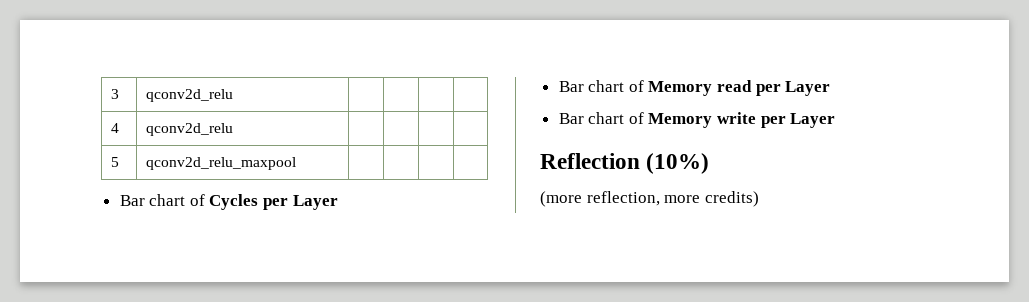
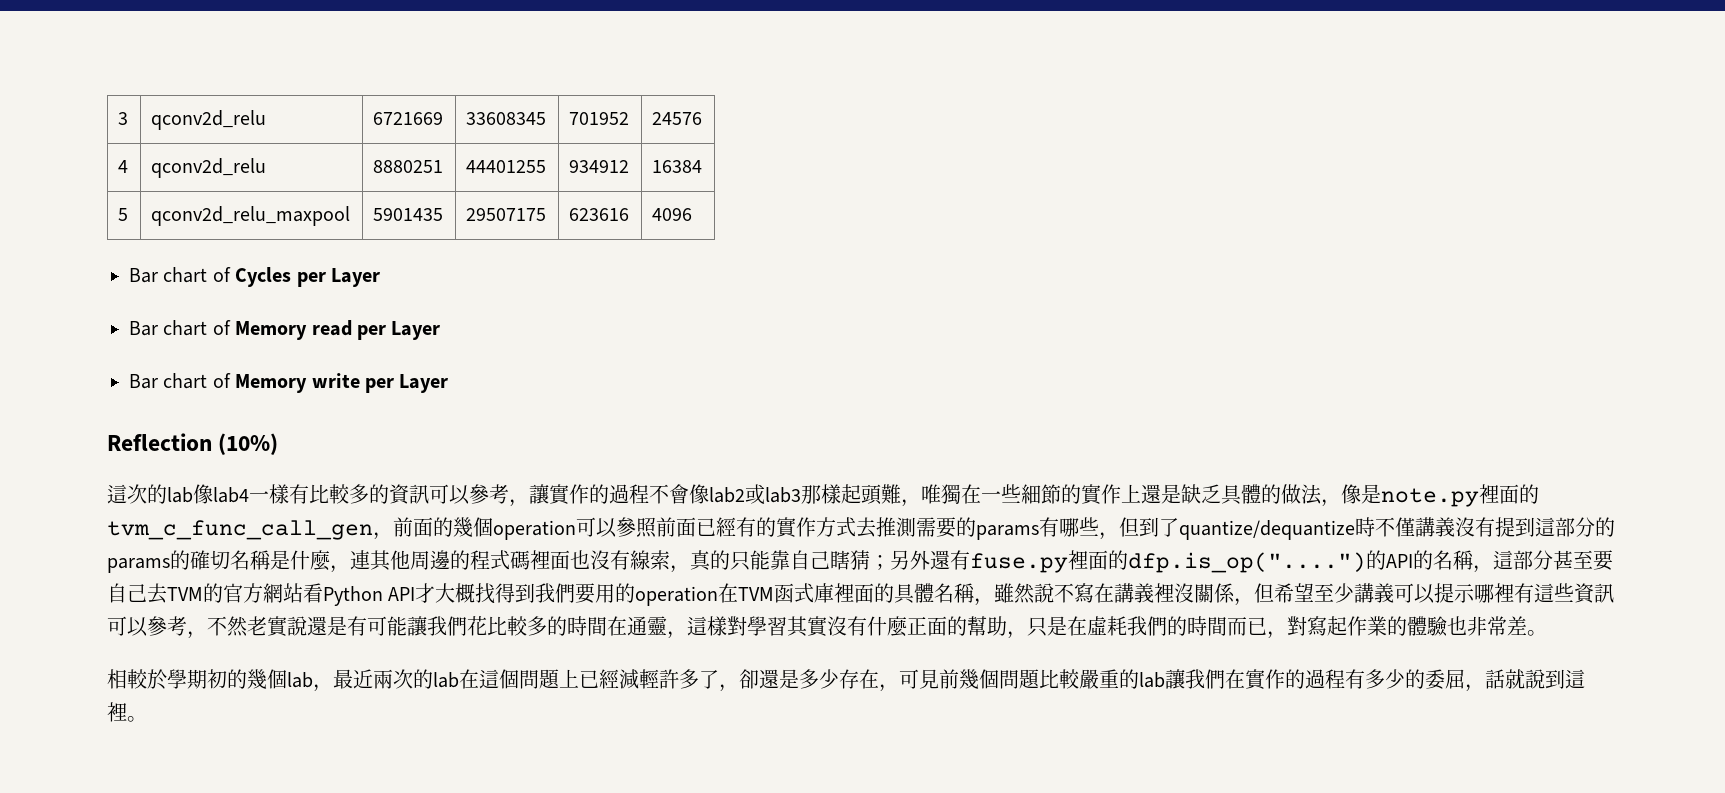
- 3 | qconv2d_relu | | | |
- 4 | qconv2d_relu | | | |
- 5 | qconv2d_relu_maxpool | | | |
+ 3 | qconv2d_relu | 6721669 | 33608345 | 701952 | 24576
+ 4 | qconv2d_relu | 8880251 | 44401255 | 934912 | 16384
+ 5 | qconv2d_relu_maxpool | 5901435 | 29507175 | 623616 | 4096
- (more reflection, more credits)
+ 這次的lab像lab4一樣有比較多的資訊可以參考，讓實作的過程不會像lab2或lab3那樣起頭難，唯獨在一些細節的實作上還是缺乏具體的做法，像是note.py裡面的tvm_c_func_call_gen，前面的幾個operation可以參照前面已經有的實作方式去推測需要的params有哪些，但到了quantize/dequantize時不僅講義沒有提到這部分的params的確切名稱是什麼，連其他周邊的程式碼裡面也沒有線索，真的只能靠自己瞎猜；另外還有fuse.py裡面的dfp.is_op("....")的API的名稱，這部分甚至要自己去TVM的官方網站看Python API才大概找得到我們要用的operation在TVM函式庫裡面的具體名稱，雖然說不寫在講義裡沒關係，但希望至少講義可以提示哪裡有這些資訊可以參考，不然老實說還是有可能讓我們花比較多的時間在通靈，這樣對學習其實沒有什麼正面的幫助，只是在虛耗我們的時間而已，對寫起作業的體驗也非常差。
+ 相較於學期初的幾個lab，最近兩次的lab在這個問題上已經減輕許多了，卻還是多少存在，可見前幾個問題比較嚴重的lab讓我們在實作的過程有多少的委屈，話就說到這裡。

